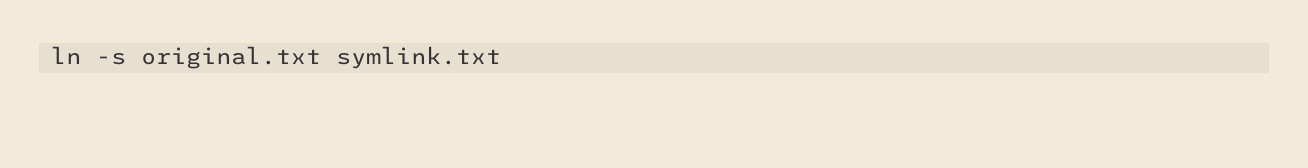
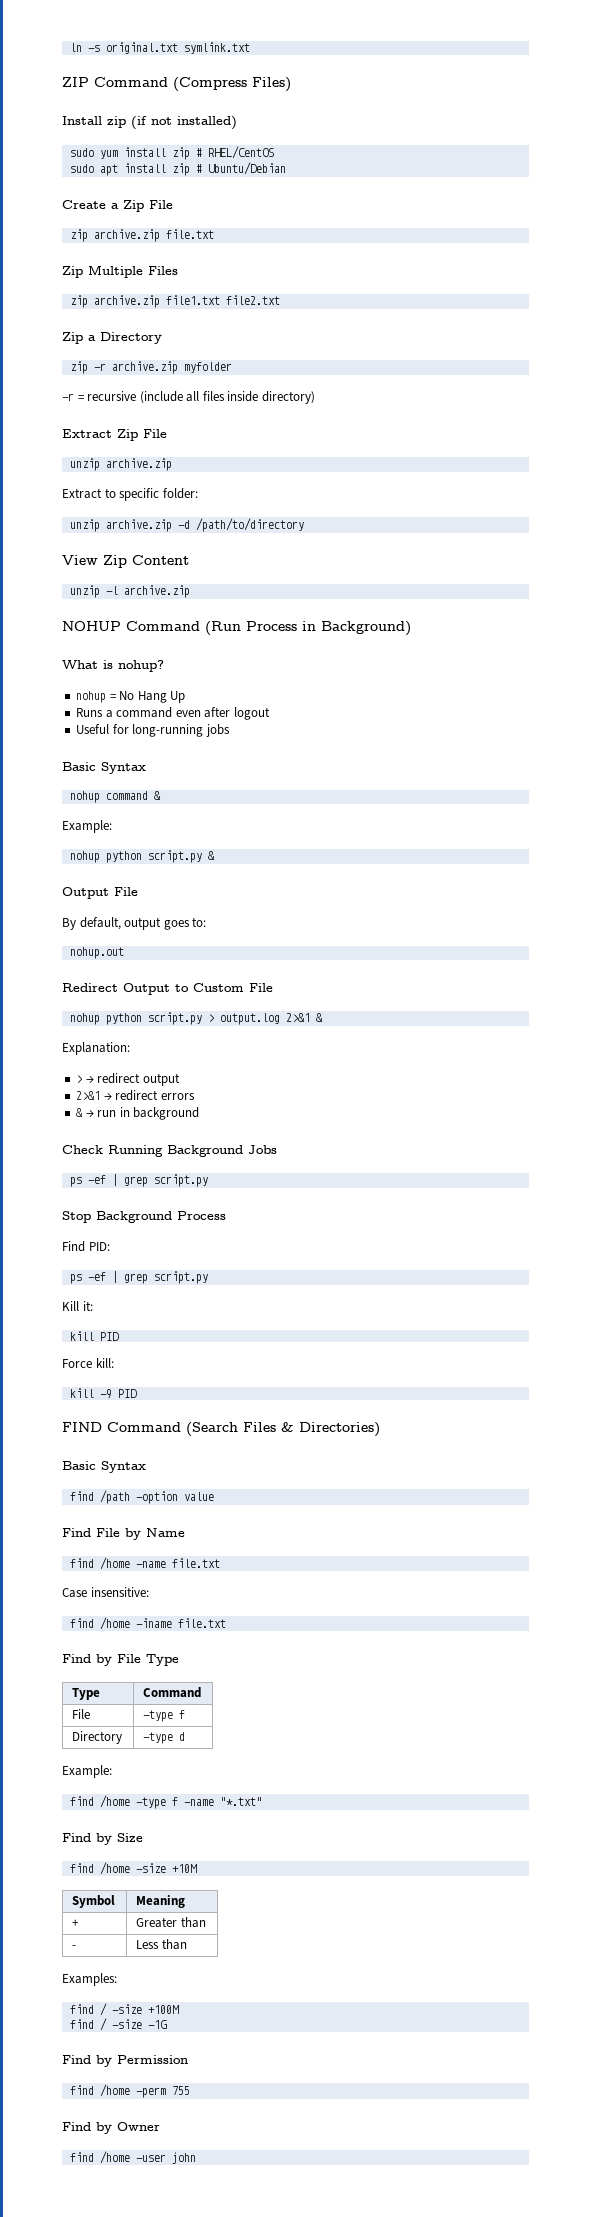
+ ZIP Command (Compress Files)
+ Install zip (if not installed)
+ sudo yum install zip # RHEL/CentOS
+ sudo apt install zip # Ubuntu/Debian
+ Create a Zip File
+ zip archive.zip file.txt
+ Zip Multiple Files
+ zip archive.zip file1.txt file2.txt
+ Zip a Directory
+ zip -r archive.zip myfolder
+ -r = recursive (include all files inside directory)
+ Extract Zip File
+ unzip archive.zip
+ Extract to specific folder:
+ unzip archive.zip -d /path/to/directory
+ View Zip Content
+ unzip -l archive.zip
+ NOHUP Command (Run Process in Background)
+ What is nohup?
+ nohup = No Hang Up
+ Runs a command even after logout
+ Useful for long-running jobs
+ Basic Syntax
+ nohup command &
+ Example:
+ nohup python script.py &
+ Output File
+ By default, output goes to:
+ nohup.out
+ Redirect Output to Custom File
+ nohup python script.py > output.log 2>&1 &
+ Explanation:
+ > → redirect output
+ 2>&1 → redirect errors
+ & → run in background
+ Check Running Background Jobs
+ ps -ef | grep script.py
+ Stop Background Process
+ Find PID:
+ ps -ef | grep script.py
+ Kill it:
+ kill PID
+ Force kill:
+ kill -9 PID
+ FIND Command (Search Files & Directories)
+ Basic Syntax
+ find /path -option value
+ Find File by Name
+ find /home -name file.txt
+ Case insensitive:
+ find /home -iname file.txt
+ Find by File Type
+ Type | Command
+ File | -type f
+ Directory | -type d
+ Example:
+ find /home -type f -name "*.txt"
+ Find by Size
+ find /home -size +10M
+ Symbol | Meaning
+ + | Greater than
+ - | Less than
+ Examples:
+ find / -size +100M
+ find / -size -1G
+ Find by Permission
+ find /home -perm 755
+ Find by Owner
+ find /home -user john

